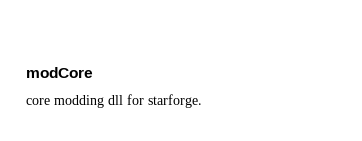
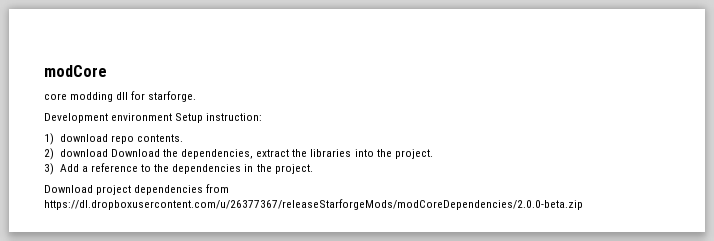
+ Development environment Setup instruction:
+ 1) download repo contents.
+ 2) download Download the dependencies, extract the libraries into the project.
+ 3) Add a reference to the dependencies in the project.
+ Download project dependencies from https://dl.dropboxusercontent.com/u/26377367/releaseStarforgeMods/modCoreDependencies/2.0.0-beta.zip

